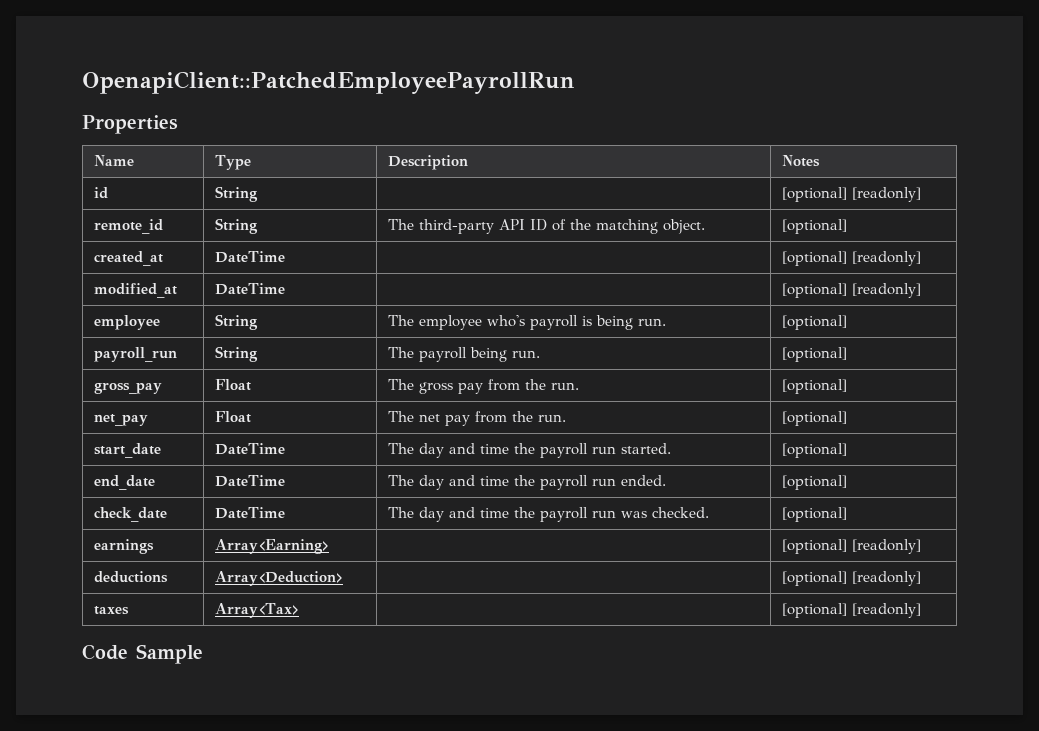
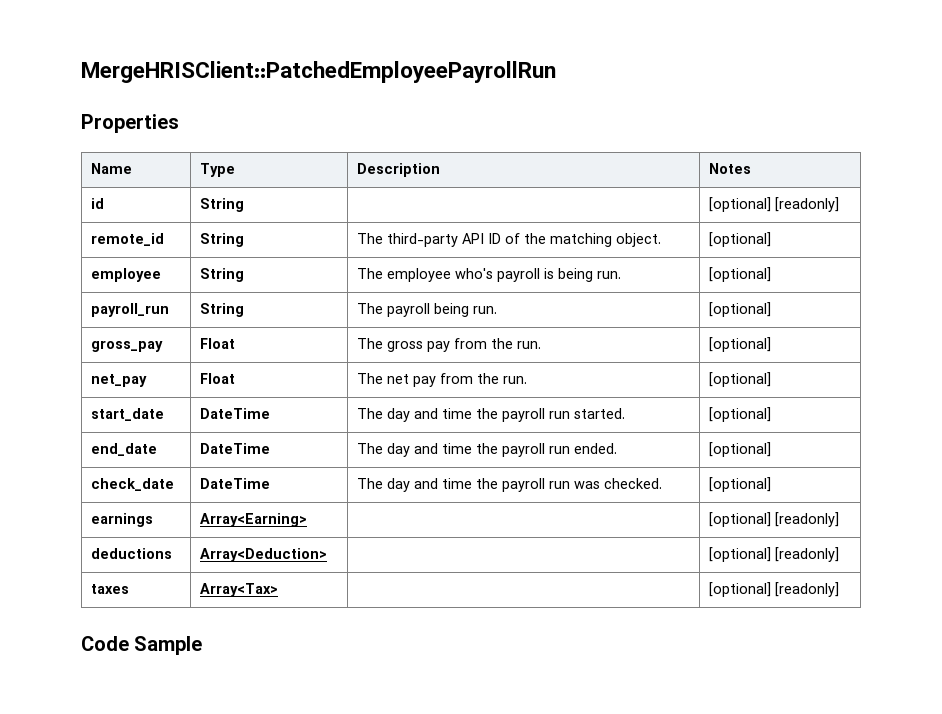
- OpenapiClient::PatchedEmployeePayrollRun
+ MergeHRISClient::PatchedEmployeePayrollRun
- created_at | DateTime | | [optional] [readonly]
- modified_at | DateTime | | [optional] [readonly]

